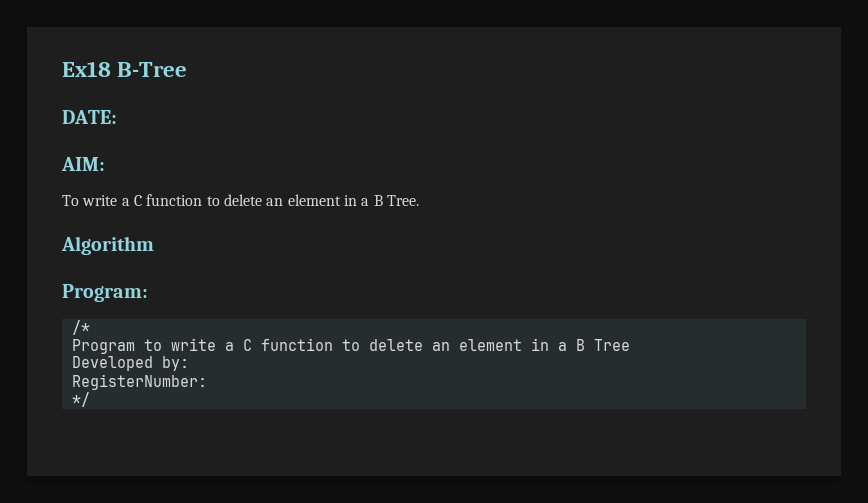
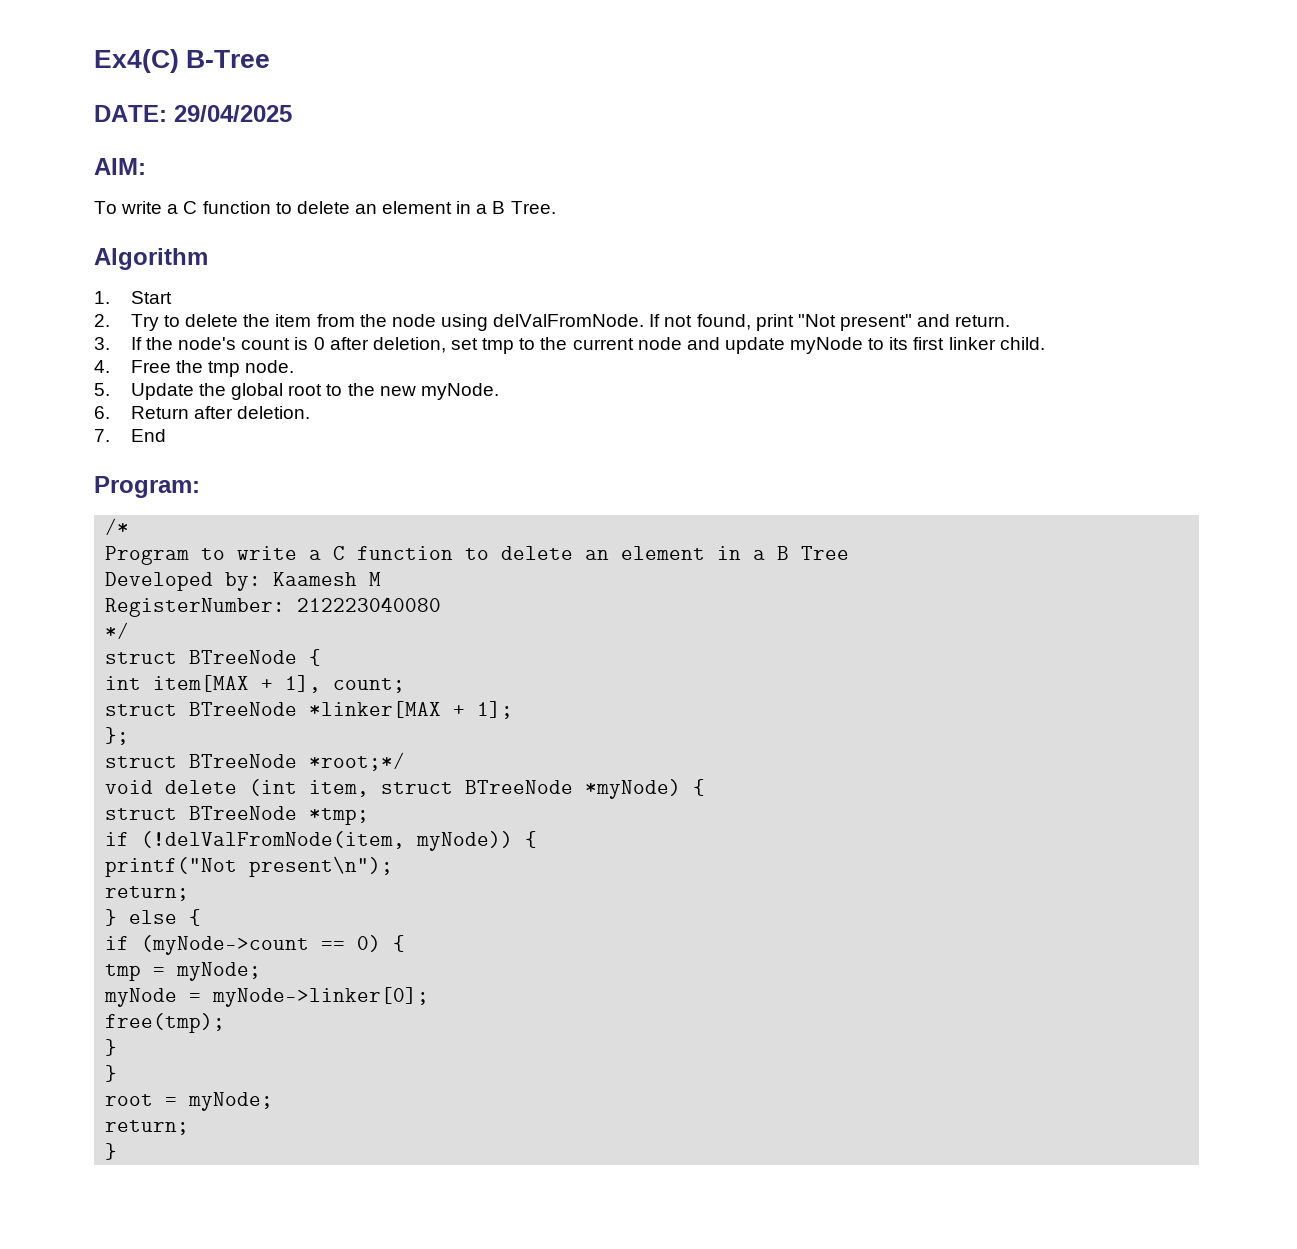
- Ex18 B-Tree
+ Ex4(C) B-Tree
- DATE:
+ DATE: 29/04/2025
+ 1. Start
+ 2. Try to delete the item from the node using delValFromNode. If not found, print "Not present" and return.
+ 3. If the node's count is 0 after deletion, set tmp to the current node and update myNode to its first linker child.
+ 4. Free the tmp node.
+ 5. Update the global root to the new myNode.
+ 6. Return after deletion.
+ 7. End
- Developed by:
+ Developed by: Kaamesh M
- RegisterNumber:
+ RegisterNumber: 212223040080
+ struct BTreeNode {
+ int item[MAX + 1], count;
+ struct BTreeNode *linker[MAX + 1];
+ };
+ struct BTreeNode *root;*/
+ void delete (int item, struct BTreeNode *myNode) {
+ struct BTreeNode *tmp;
+ if (!delValFromNode(item, myNode)) {
+ printf("Not present\n");
+ return;
+ } else {
+ if (myNode->count == 0) {
+ tmp = myNode;
+ myNode = myNode->linker[0];
+ free(tmp);
+ }
+ }
+ root = myNode;
+ return;
+ }

